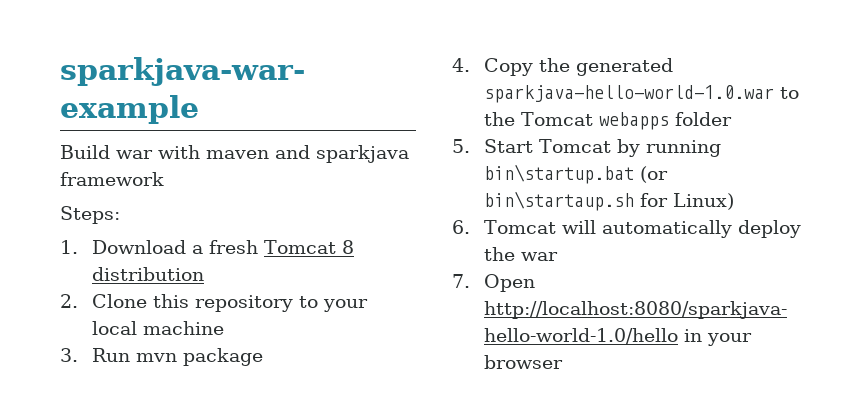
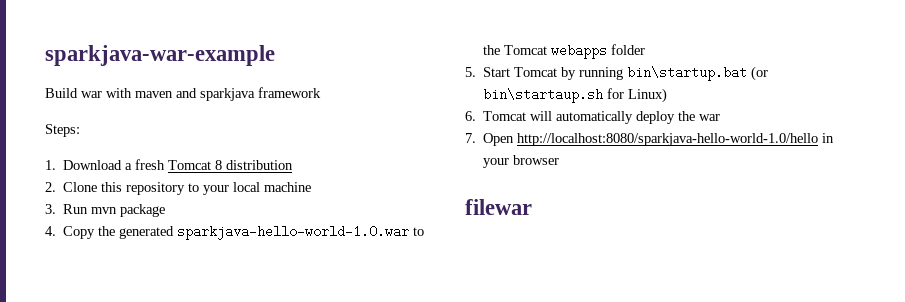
+ filewar

